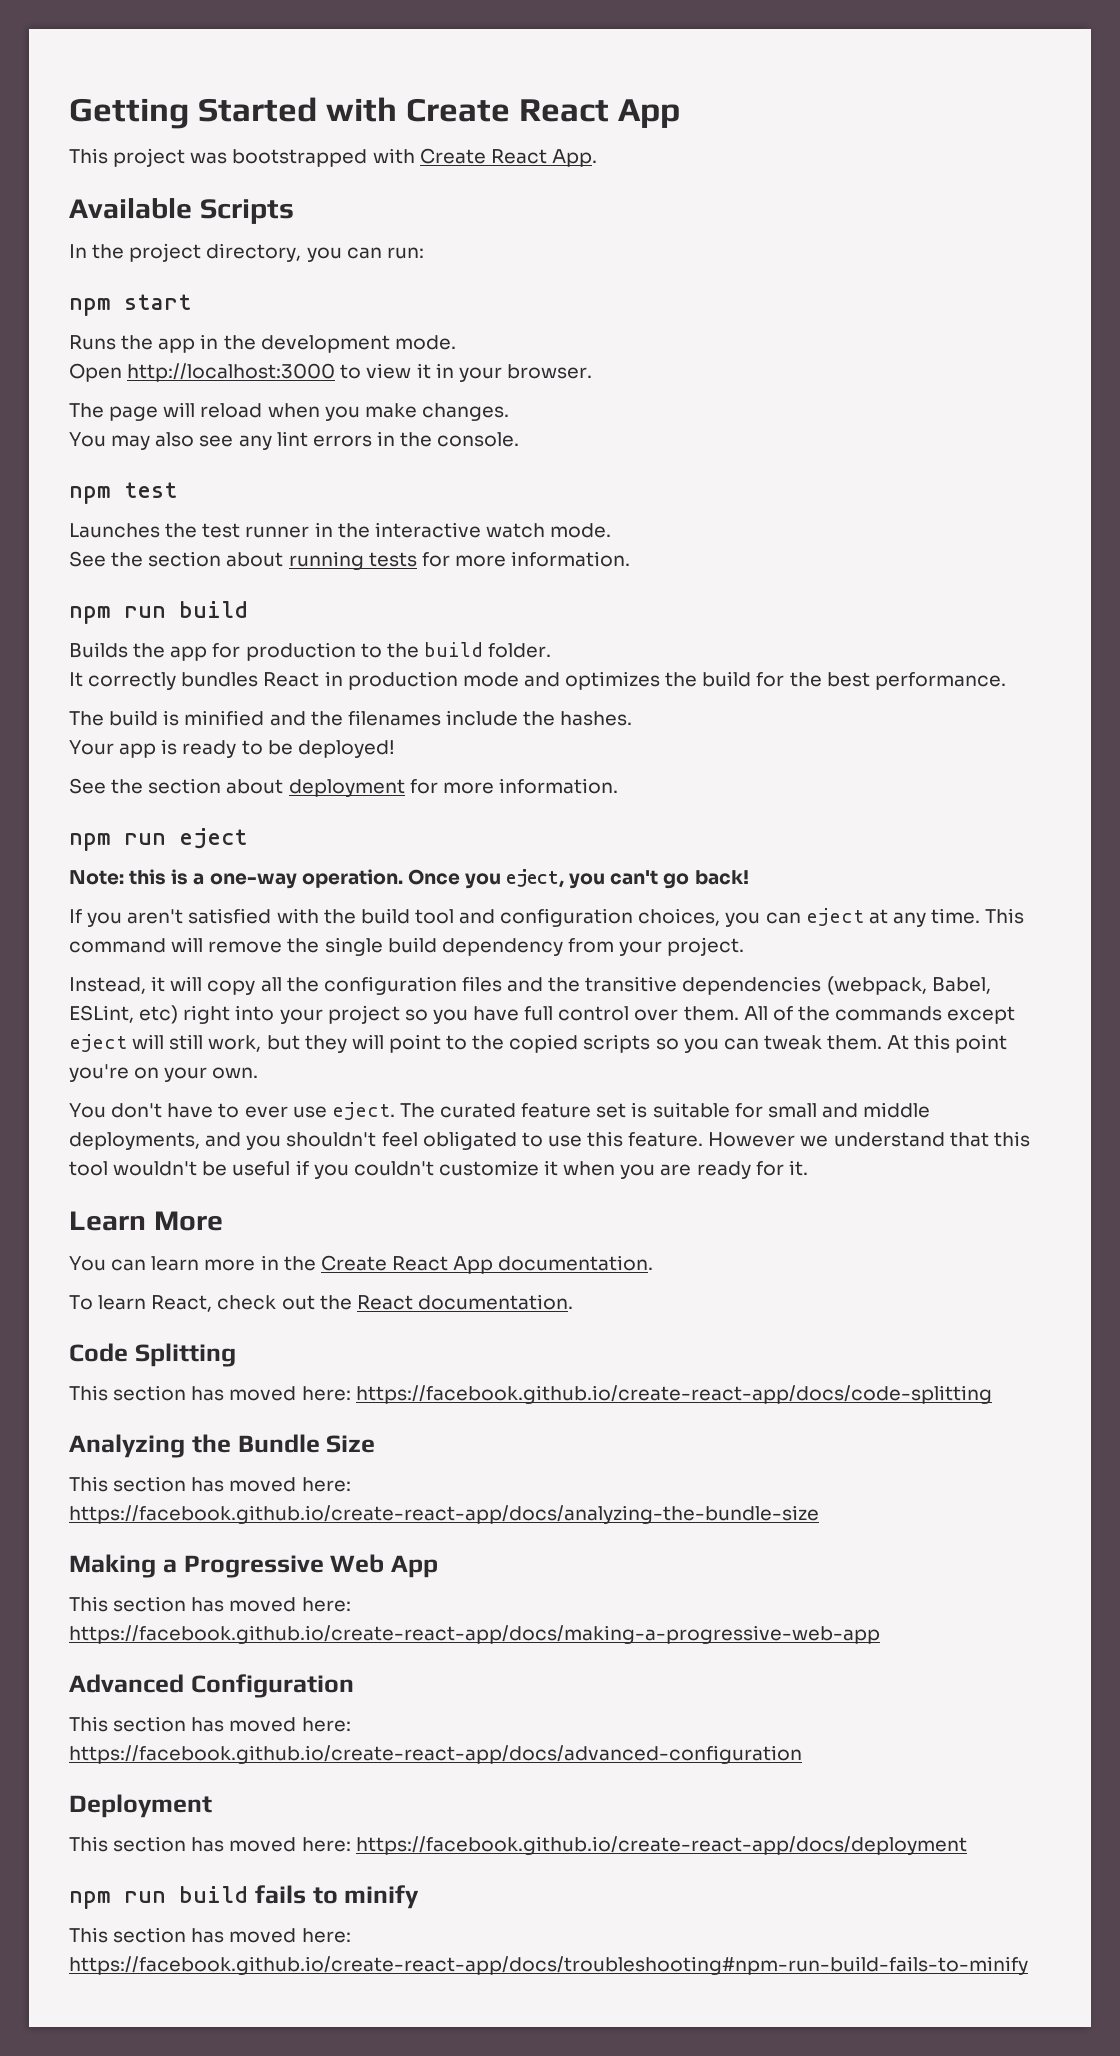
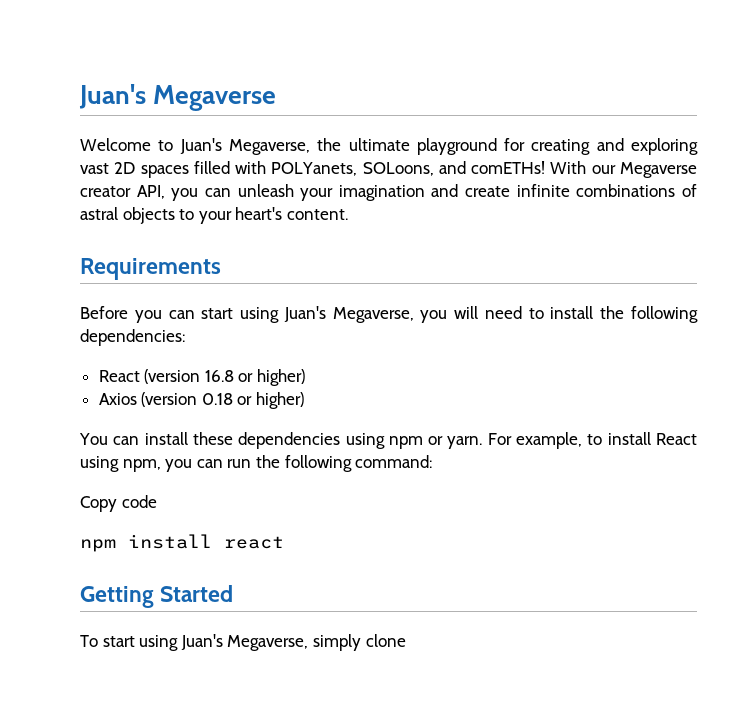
- Getting Started with Create React App
- This project was bootstrapped with Create React App.
- Available Scripts
- In the project directory, you can run:
- npm start
- Runs the app in the development mode.
- Open http://localhost:3000 to view it in your browser.
- The page will reload when you make changes.
- You may also see any lint errors in the console.
- npm test
- Launches the test runner in the interactive watch mode.
- See the section about running tests for more information.
- npm run build
- Builds the app for production to the build folder.
- It correctly bundles React in production mode and optimizes the build for the best performance.
- The build is minified and the filenames include the hashes.
- Your app is ready to be deployed!
- See the section about deployment for more information.
- npm run eject
- Note: this is a one-way operation. Once you eject, you can't go back!
- If you aren't satisfied with the build tool and configuration choices, you can eject at any time. This command will remove the single build dependency from your project.
- Instead, it will copy all the configuration files and the transitive dependencies (webpack, Babel, ESLint, etc) right into your project so you have full control over them. All of the commands except eject will still work, but they will point to the copied scripts so you can tweak them. At this point you're on your own.
- You don't have to ever use eject. The curated feature set is suitable for small and middle deployments, and you shouldn't feel obligated to use this feature. However we understand that this tool wouldn't be useful if you couldn't customize it when you are ready for it.
- Learn More
- You can learn more in the Create React App documentation.
- To learn React, check out the React documentation.
- Code Splitting
- This section has moved here: https://facebook.github.io/create-react-app/docs/code-splitting
- Analyzing the Bundle Size
- This section has moved here: https://facebook.github.io/create-react-app/docs/analyzing-the-bundle-size
- Making a Progressive Web App
- This section has moved here: https://facebook.github.io/create-react-app/docs/making-a-progressive-web-app
- Advanced Configuration
- This section has moved here: https://facebook.github.io/create-react-app/docs/advanced-configuration
- Deployment
- This section has moved here: https://facebook.github.io/create-react-app/docs/deployment
- npm run build fails to minify
- This section has moved here: https://facebook.github.io/create-react-app/docs/troubleshooting#npm-run-build-fails-to-minify
+ Juan's Megaverse
+ Welcome to Juan's Megaverse, the ultimate playground for creating and exploring vast 2D spaces filled with POLYanets, SOLoons, and comETHs! With our Megaverse creator API, you can unleash your imagination and create infinite combinations of astral objects to your heart's content.
+ Requirements
+ Before you can start using Juan's Megaverse, you will need to install the following dependencies:
+ React (version 16.8 or higher)
+ Axios (version 0.18 or higher)
+ You can install these dependencies using npm or yarn. For example, to install React using npm, you can run the following command:
+ Copy code
+ npm install react
+ Getting Started
+ To start using Juan's Megaverse, simply clone

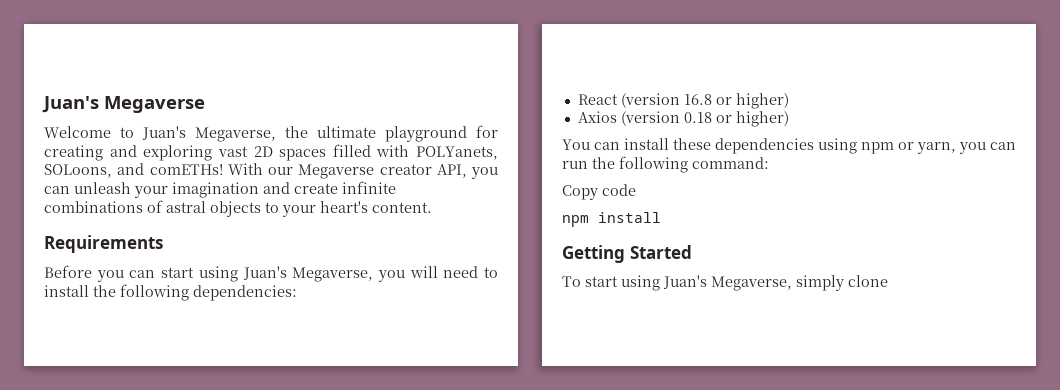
- You can install these dependencies using npm or yarn. For example, to install React using npm, you can run the following command:
+ You can install these dependencies using npm or yarn, you can run the following command:
- npm install react
+ npm install

